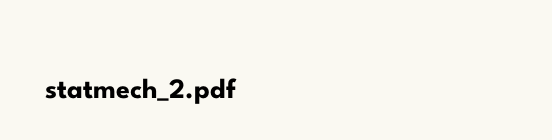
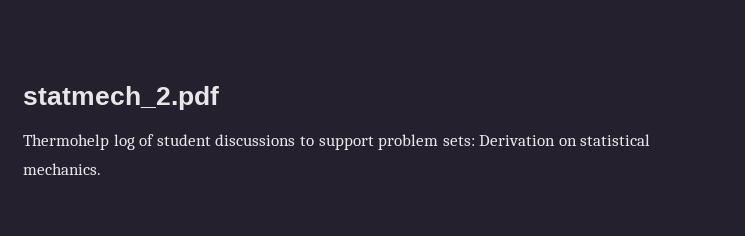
+ Thermohelp log of student discussions to support problem sets: Derivation on statistical mechanics.

